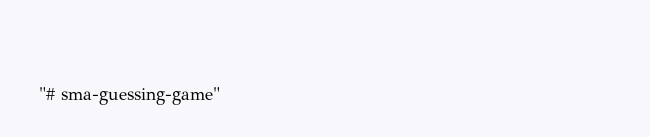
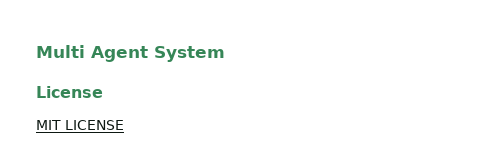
- "# sma-guessing-game"
+ Multi Agent System
+ License
+ MIT LICENSE

